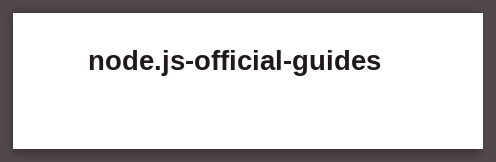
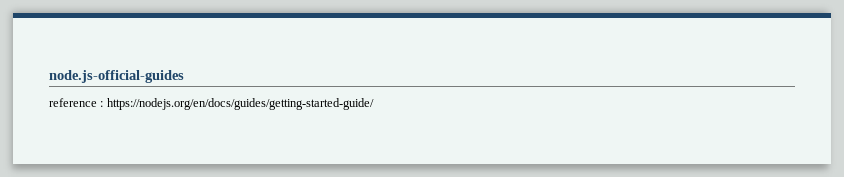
+ reference : https://nodejs.org/en/docs/guides/getting-started-guide/

